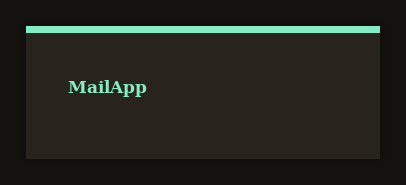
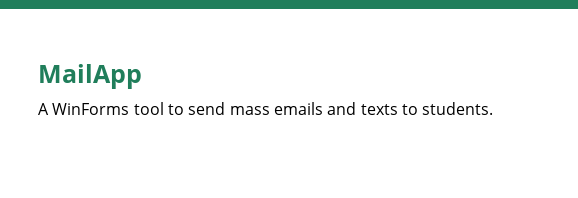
+ A WinForms tool to send mass emails and texts to students.

